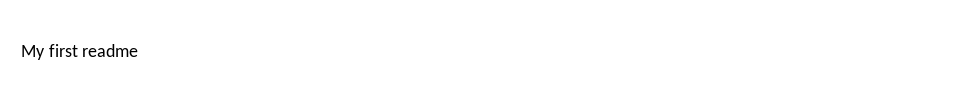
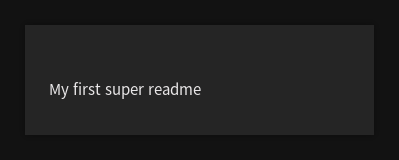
- My first readme
+ My first super readme

